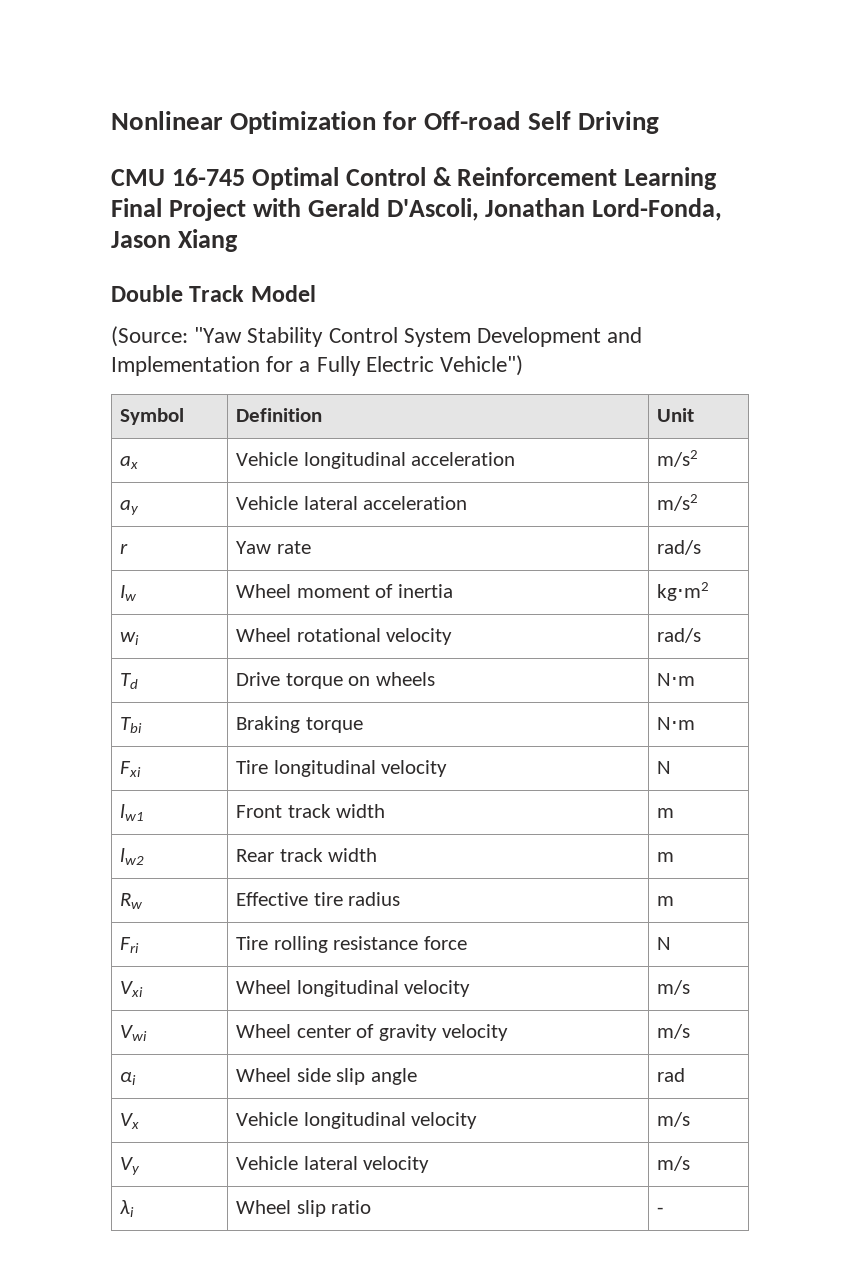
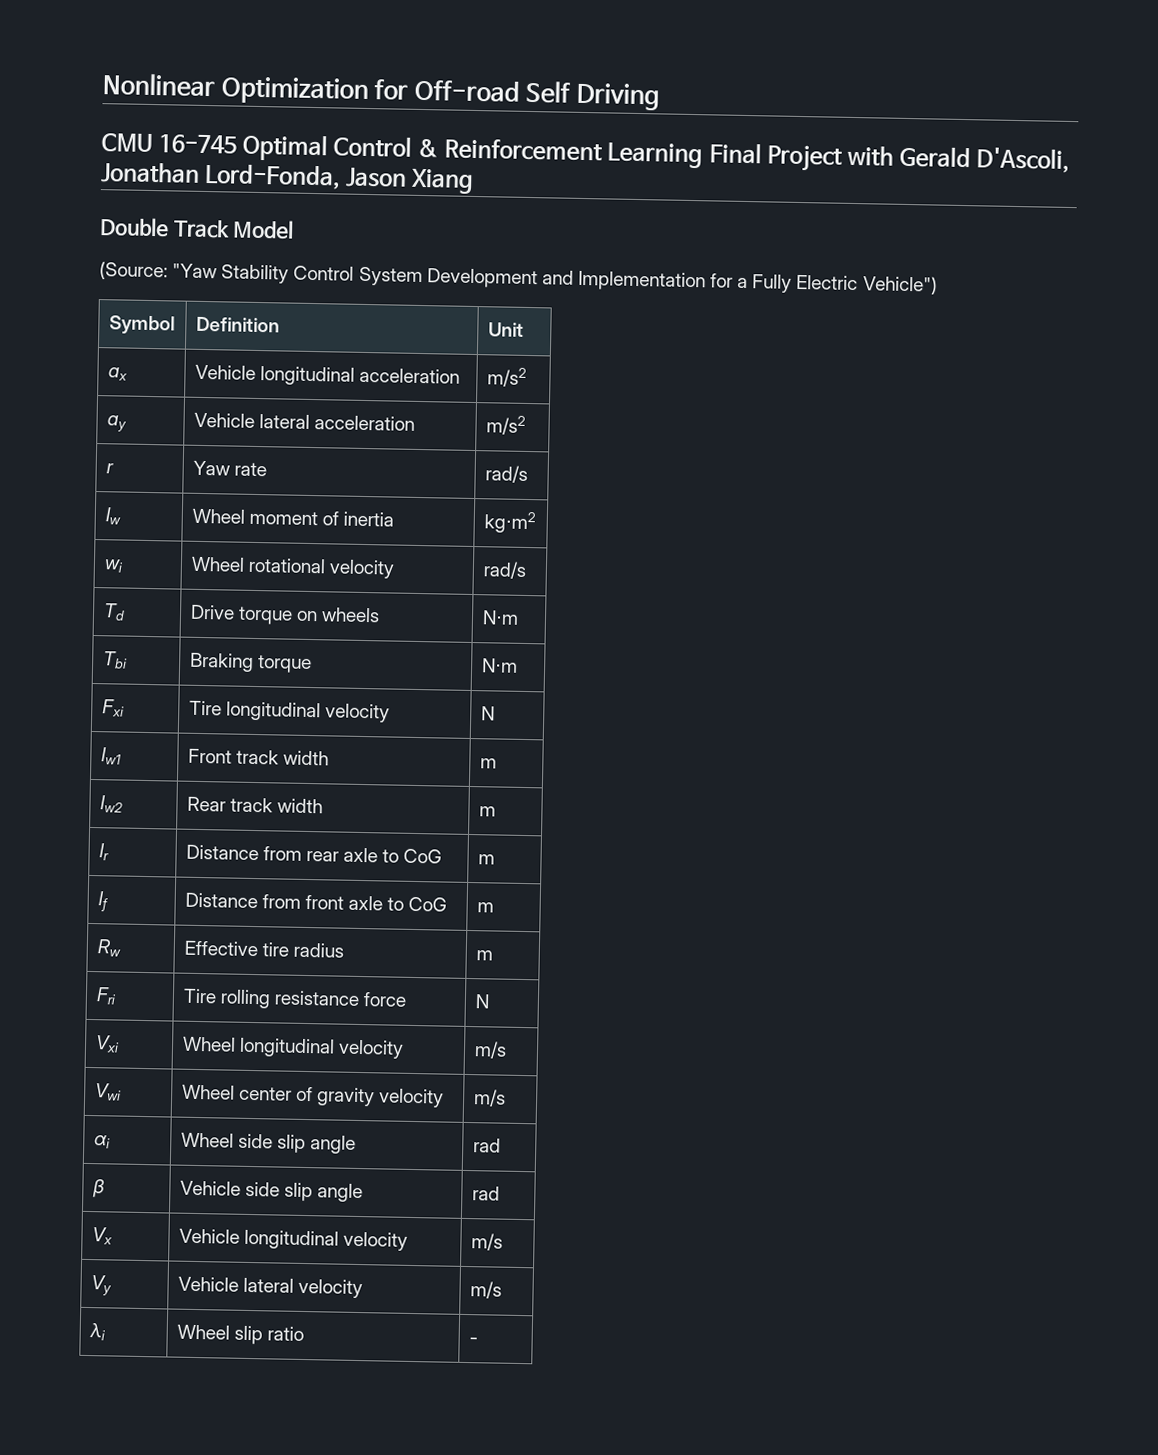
+ lr | Distance from rear axle to CoG | m
+ lf | Distance from front axle to CoG | m
+ β | Vehicle side slip angle | rad

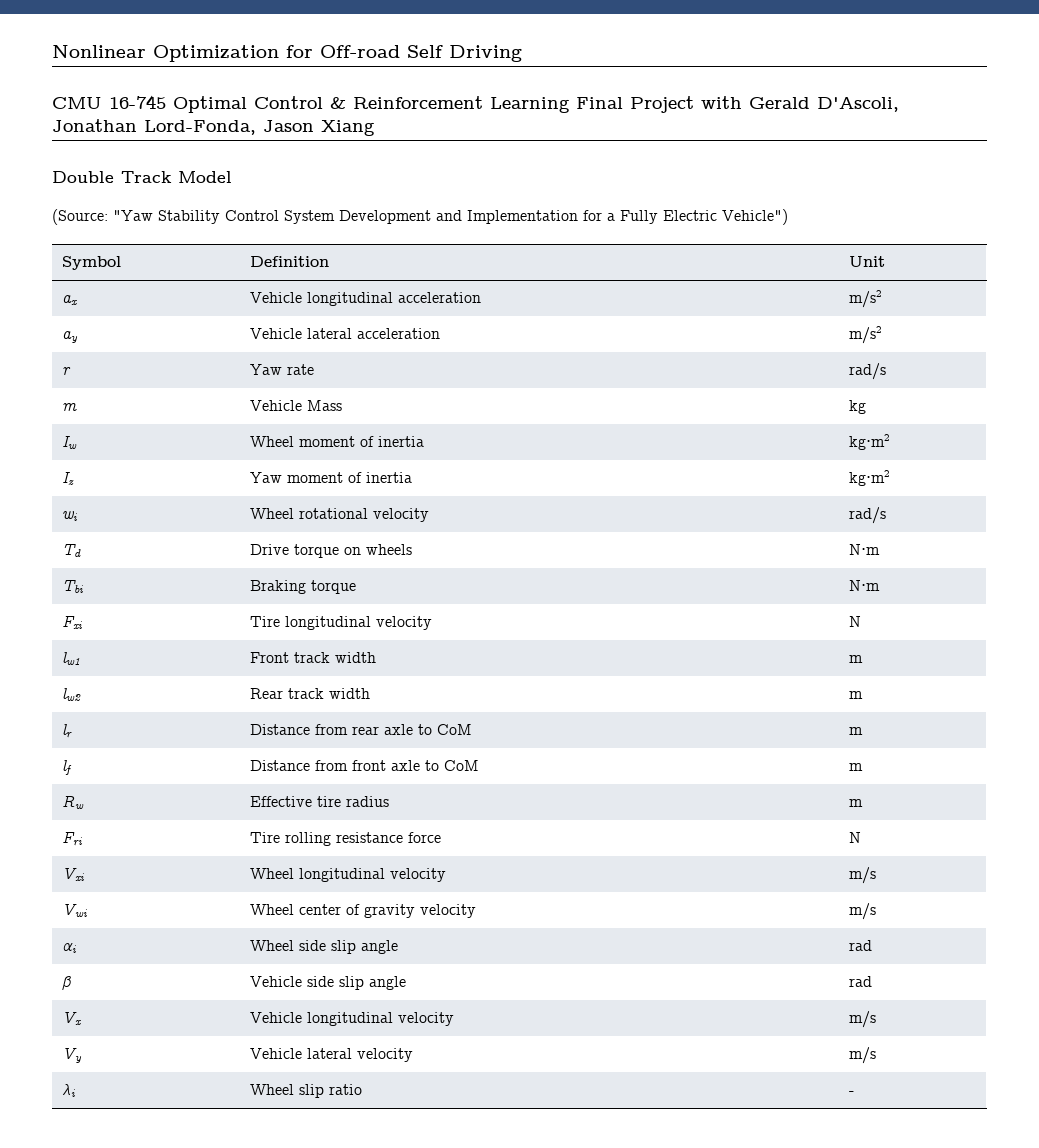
+ m | Vehicle Mass | kg
+ Iz | Yaw moment of inertia | kg⋅m2
- lr | Distance from rear axle to CoG | m
+ lr | Distance from rear axle to CoM | m
- lf | Distance from front axle to CoG | m
+ lf | Distance from front axle to CoM | m

